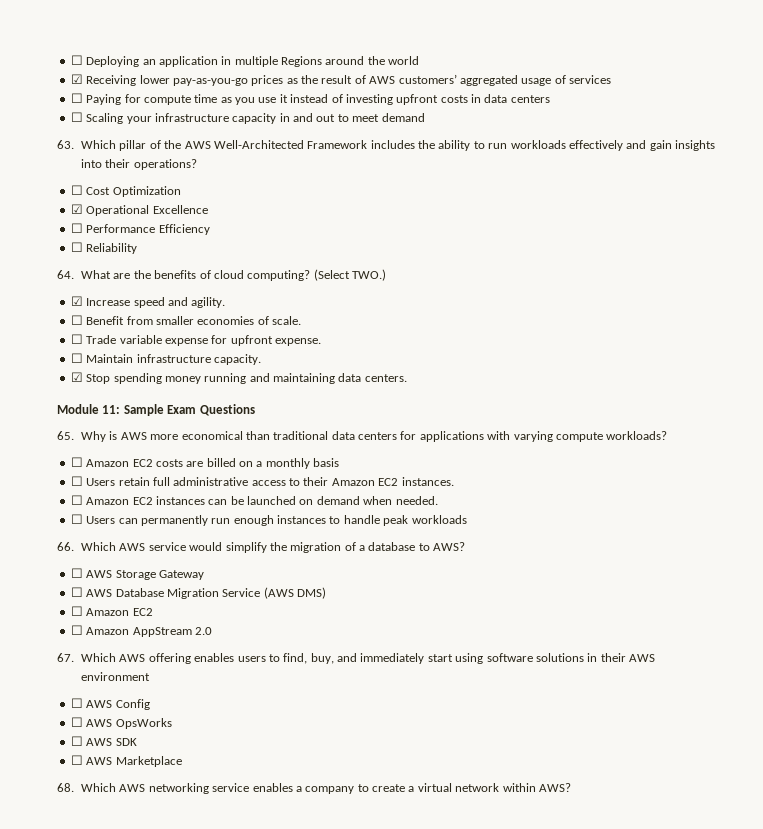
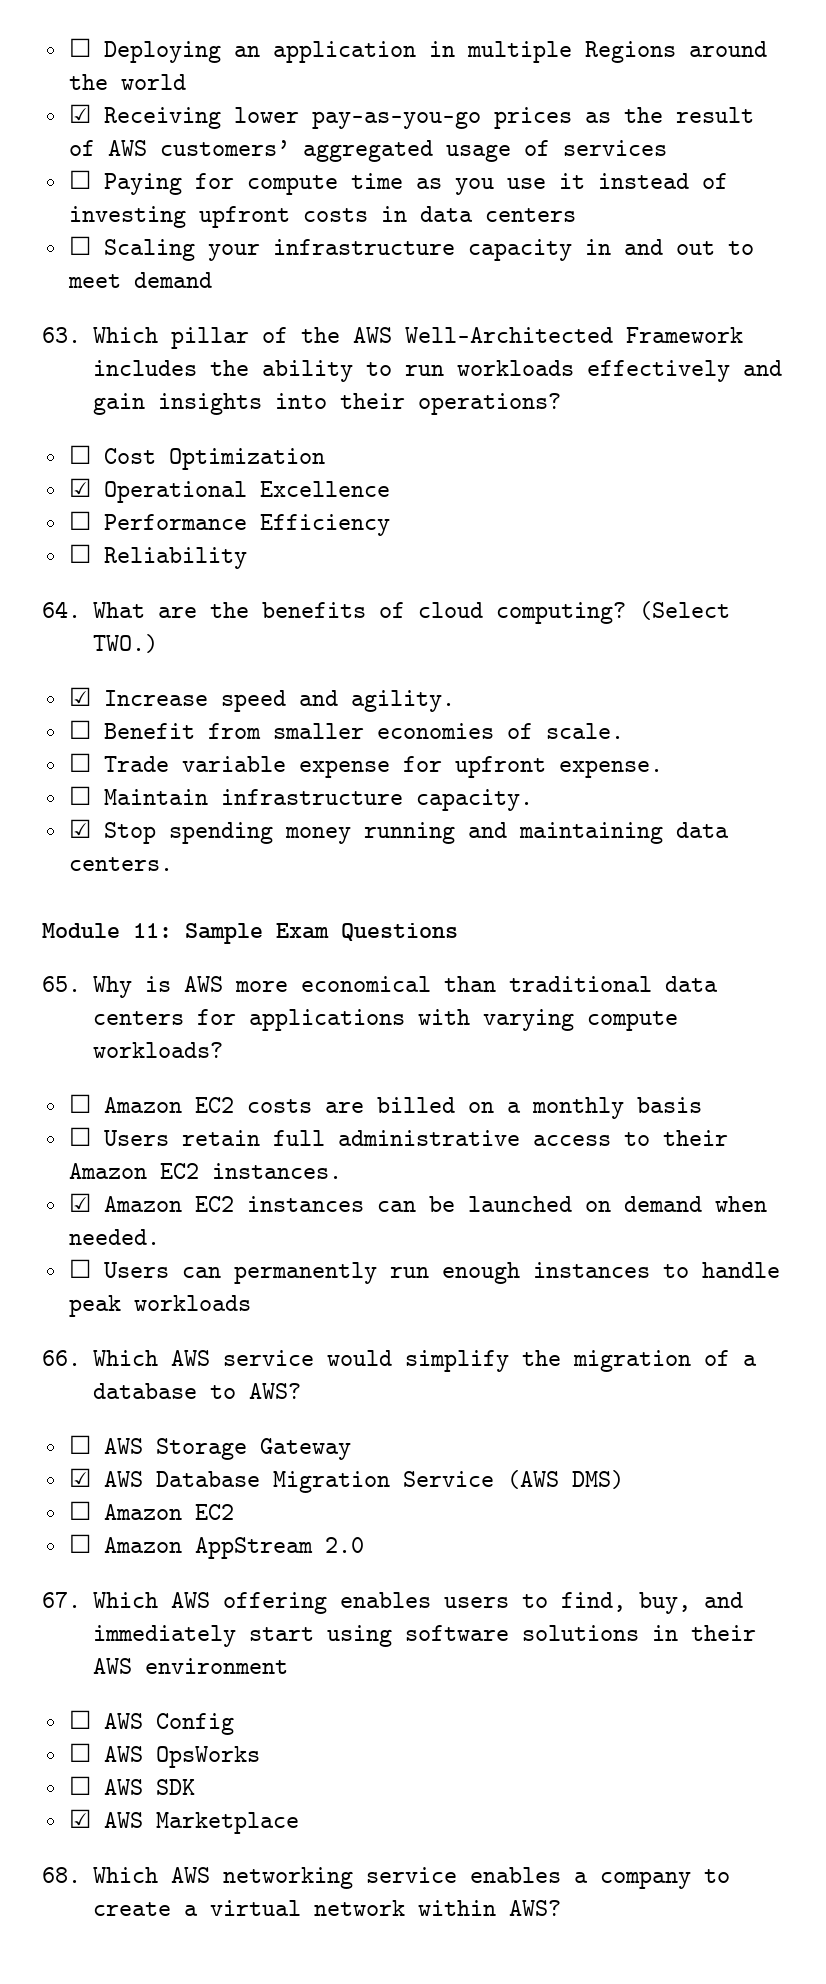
- ☐ Amazon EC2 instances can be launched on demand when needed.
+ ☑ Amazon EC2 instances can be launched on demand when needed.
- ☐ AWS Database Migration Service (AWS DMS)
+ ☑ AWS Database Migration Service (AWS DMS)
- ☐ AWS Marketplace
+ ☑ AWS Marketplace

